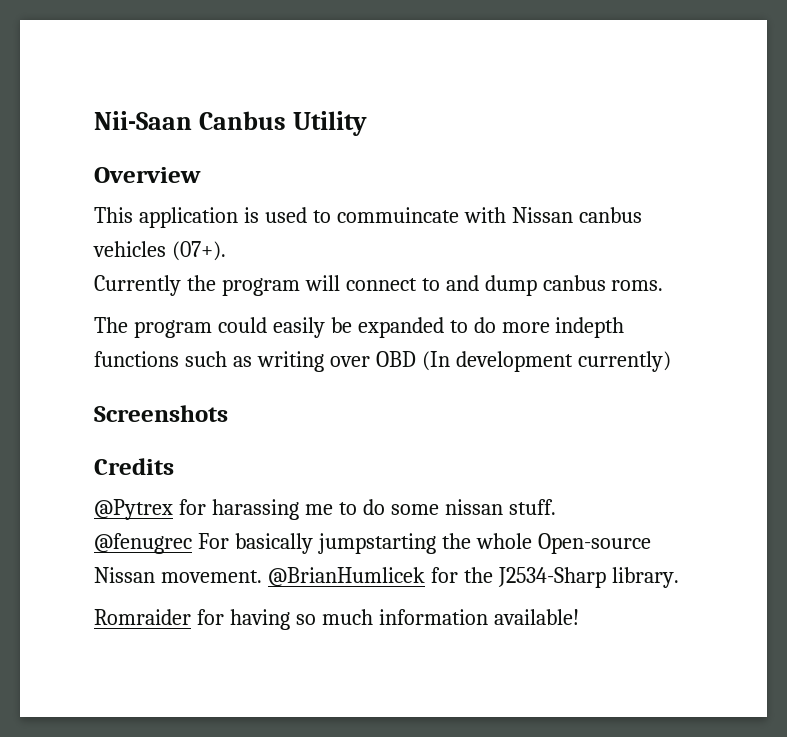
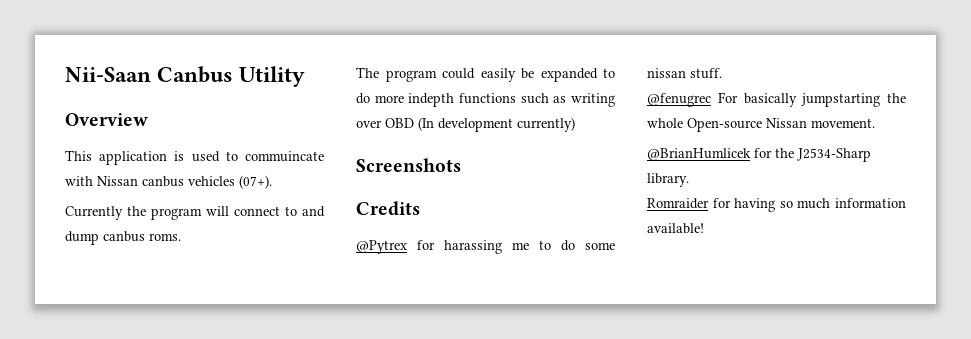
- @fenugrec For basically jumpstarting the whole Open-source Nissan movement. @BrianHumlicek for the J2534-Sharp library.
+ @fenugrec For basically jumpstarting the whole Open-source Nissan movement.
+ @BrianHumlicek for the J2534-Sharp library.

